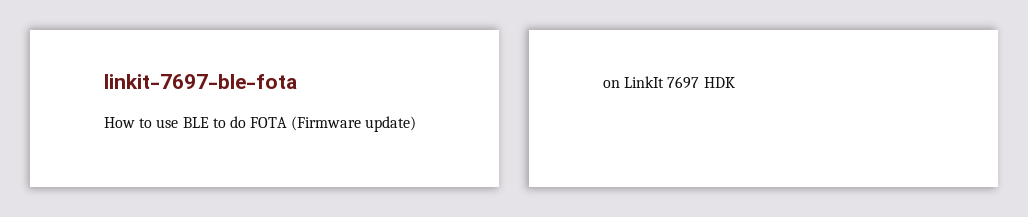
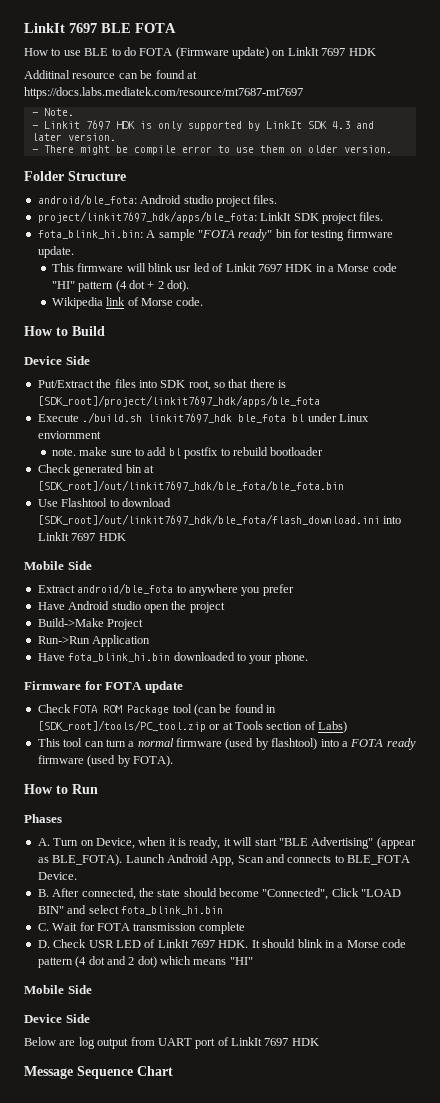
- linkit-7697-ble-fota
+ LinkIt 7697 BLE FOTA
+ Additinal resource can be found at https://docs.labs.mediatek.com/resource/mt7687-mt7697
+ - Note.
+ - Linkit 7697 HDK is only supported by LinkIt SDK 4.3 and later version.
+ - There might be compile error to use them on older version.
+ Folder Structure
+ android/ble_fota: Android studio project files.
+ project/linkit7697_hdk/apps/ble_fota: LinkIt SDK project files.
+ fota_blink_hi.bin: A sample "FOTA ready" bin for testing firmware update.
+ This firmware will blink usr led of Linkit 7697 HDK in a Morse code "HI" pattern (4 dot + 2 dot).
+ Wikipedia link of Morse code.
+ How to Build
+ Device Side
+ Put/Extract the files into SDK root, so that there is [SDK_root]/project/linkit7697_hdk/apps/ble_fota
+ Execute ./build.sh linkit7697_hdk ble_fota bl under Linux enviornment
+ note. make sure to add bl postfix to rebuild bootloader
+ Check generated bin at [SDK_root]/out/linkit7697_hdk/ble_fota/ble_fota.bin
+ Use Flashtool to download [SDK_root]/out/linkit7697_hdk/ble_fota/flash_download.ini into LinkIt 7697 HDK
+ Mobile Side
+ Extract android/ble_fota to anywhere you prefer
+ Have Android studio open the project
+ Build->Make Project
+ Run->Run Application
+ Have fota_blink_hi.bin downloaded to your phone.
+ Firmware for FOTA update
+ Check FOTA ROM Package tool (can be found in [SDK_root]/tools/PC_tool.zip or at Tools section of Labs)
+ This tool can turn a normal firmware (used by flashtool) into a FOTA ready firmware (used by FOTA).
+ How to Run
+ Phases
+ A. Turn on Device, when it is ready, it will start "BLE Advertising" (appear as BLE_FOTA). Launch Android App, Scan and connects to BLE_FOTA Device.
+ B. After connected, the state should become "Connected", Click "LOAD BIN" and select fota_blink_hi.bin
+ C. Wait for FOTA transmission complete
+ D. Check USR LED of LinkIt 7697 HDK. It should blink in a Morse code pattern (4 dot and 2 dot) which means "HI"
+ Mobile Side
+ Device Side
+ Below are log output from UART port of LinkIt 7697 HDK
+ Message Sequence Chart

